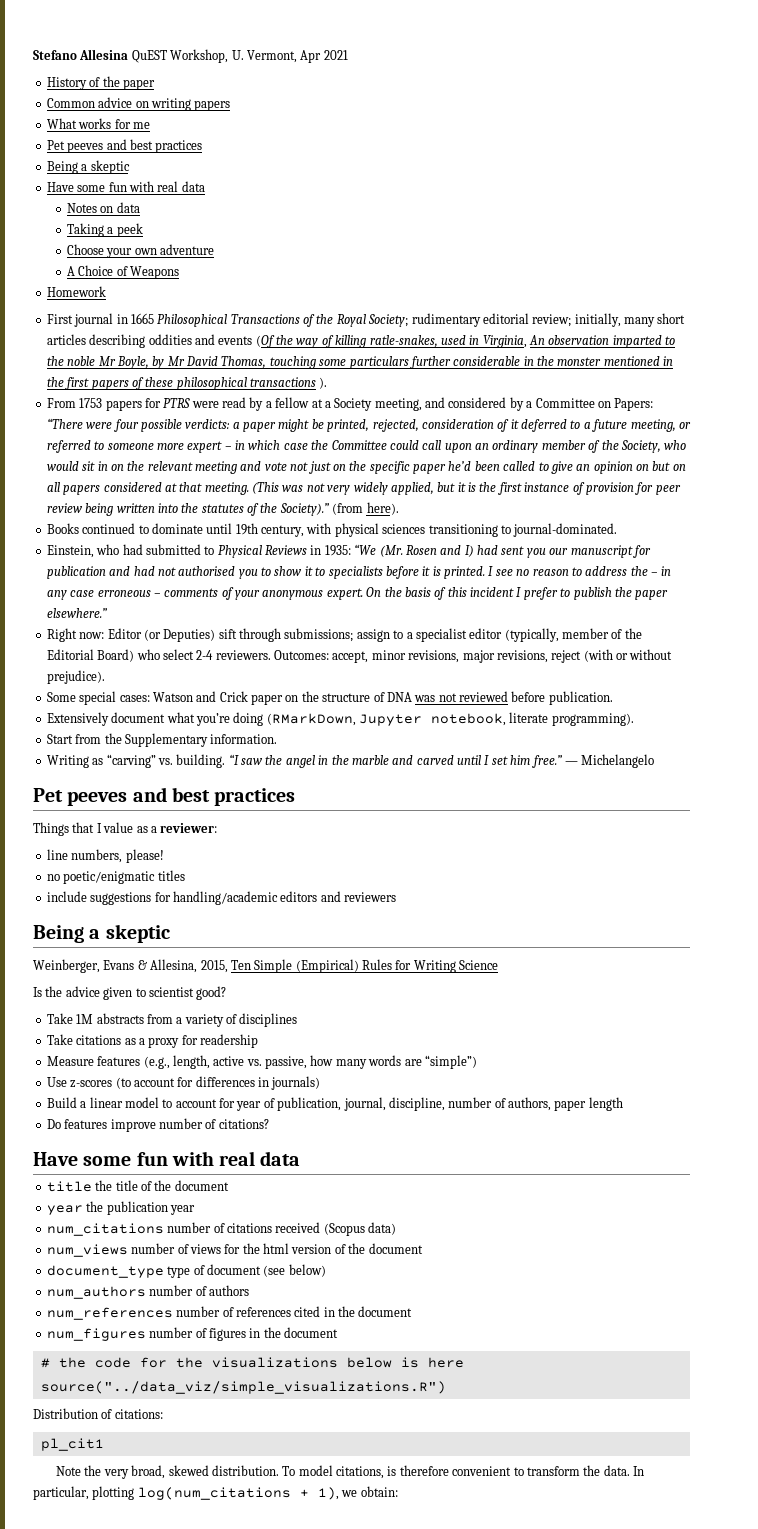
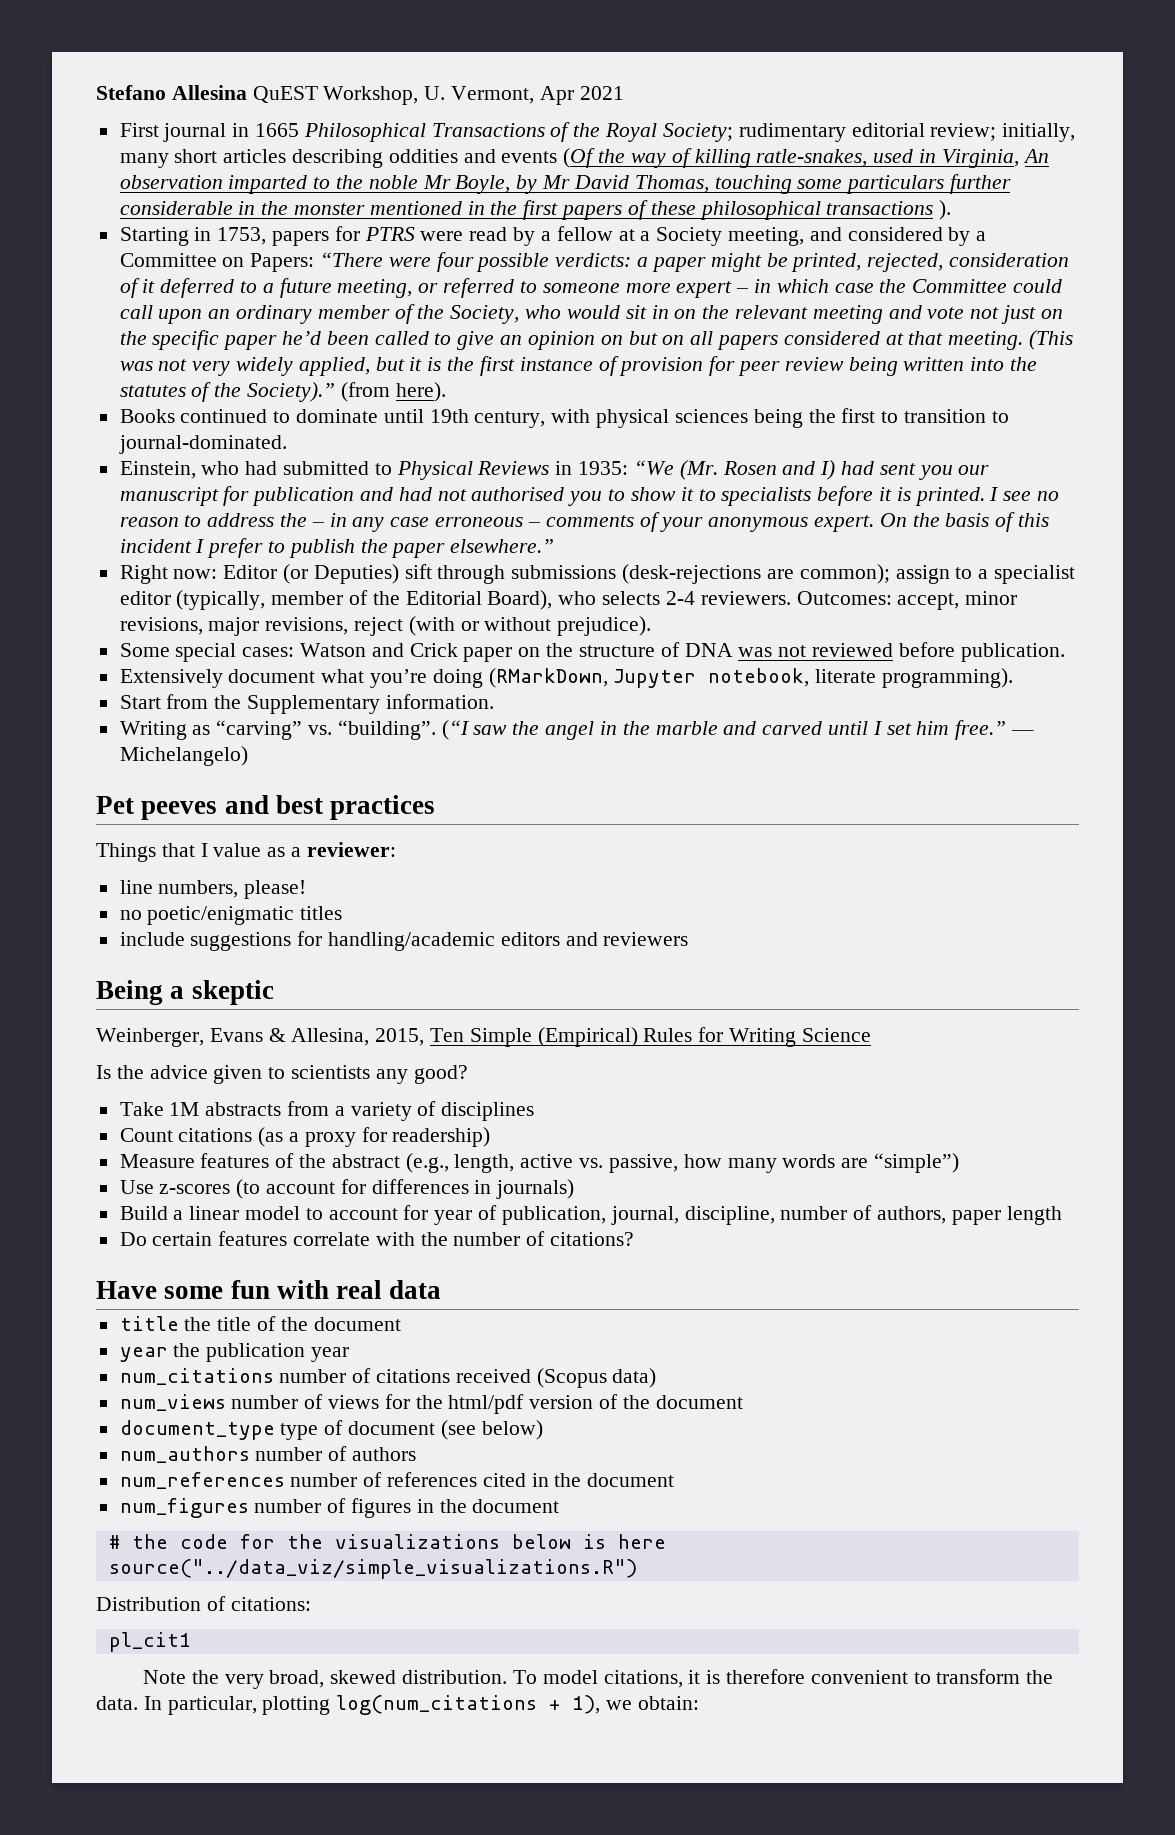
- History of the paper
- Common advice on writing papers
- What works for me
- Pet peeves and best practices
- Being a skeptic
- Have some fun with real data
- Notes on data
- Taking a peek
- Choose your own adventure
- A Choice of Weapons
- Homework
- From 1753 papers for PTRS were read by a fellow at a Society meeting, and considered by a Committee on Papers:
+ Starting in 1753, papers for PTRS were read by a fellow at a Society meeting, and considered by a Committee on Papers:
- Books continued to dominate until 19th century, with physical sciences transitioning to journal-dominated.
+ Books continued to dominate until 19th century, with physical sciences being the first to transition to journal-dominated.
- Right now: Editor (or Deputies) sift through submissions; assign to a specialist editor (typically, member of the Editorial Board) who select 2-4 reviewers.
+ Right now: Editor (or Deputies) sift through submissions (desk-rejections are common); assign to a specialist editor (typically, member of the Editorial Board), who selects 2-4 reviewers.
- Writing as “carving” vs. building. “I saw the angel in the marble and carved until I set him free.”
+ Writing as “carving” vs. “building”. (“I saw the angel in the marble and carved until I set him free.”
- — Michelangelo
+ — Michelangelo)
- Is the advice given to scientist good?
+ Is the advice given to scientists any good?
- Take citations as a proxy for readership
+ Count citations (as a proxy for readership)
- Measure features (e.g., length, active vs. passive, how many words are “simple”)
+ Measure features of the abstract (e.g., length, active vs. passive, how many words are “simple”)
- Do features improve number of citations?
+ Do certain features correlate with the number of citations?
- num_views number of views for the html version of the document
+ num_views number of views for the html/pdf version of the document
- To model citations, is therefore convenient to transform the data.
+ To model citations, it is therefore convenient to transform the data.

